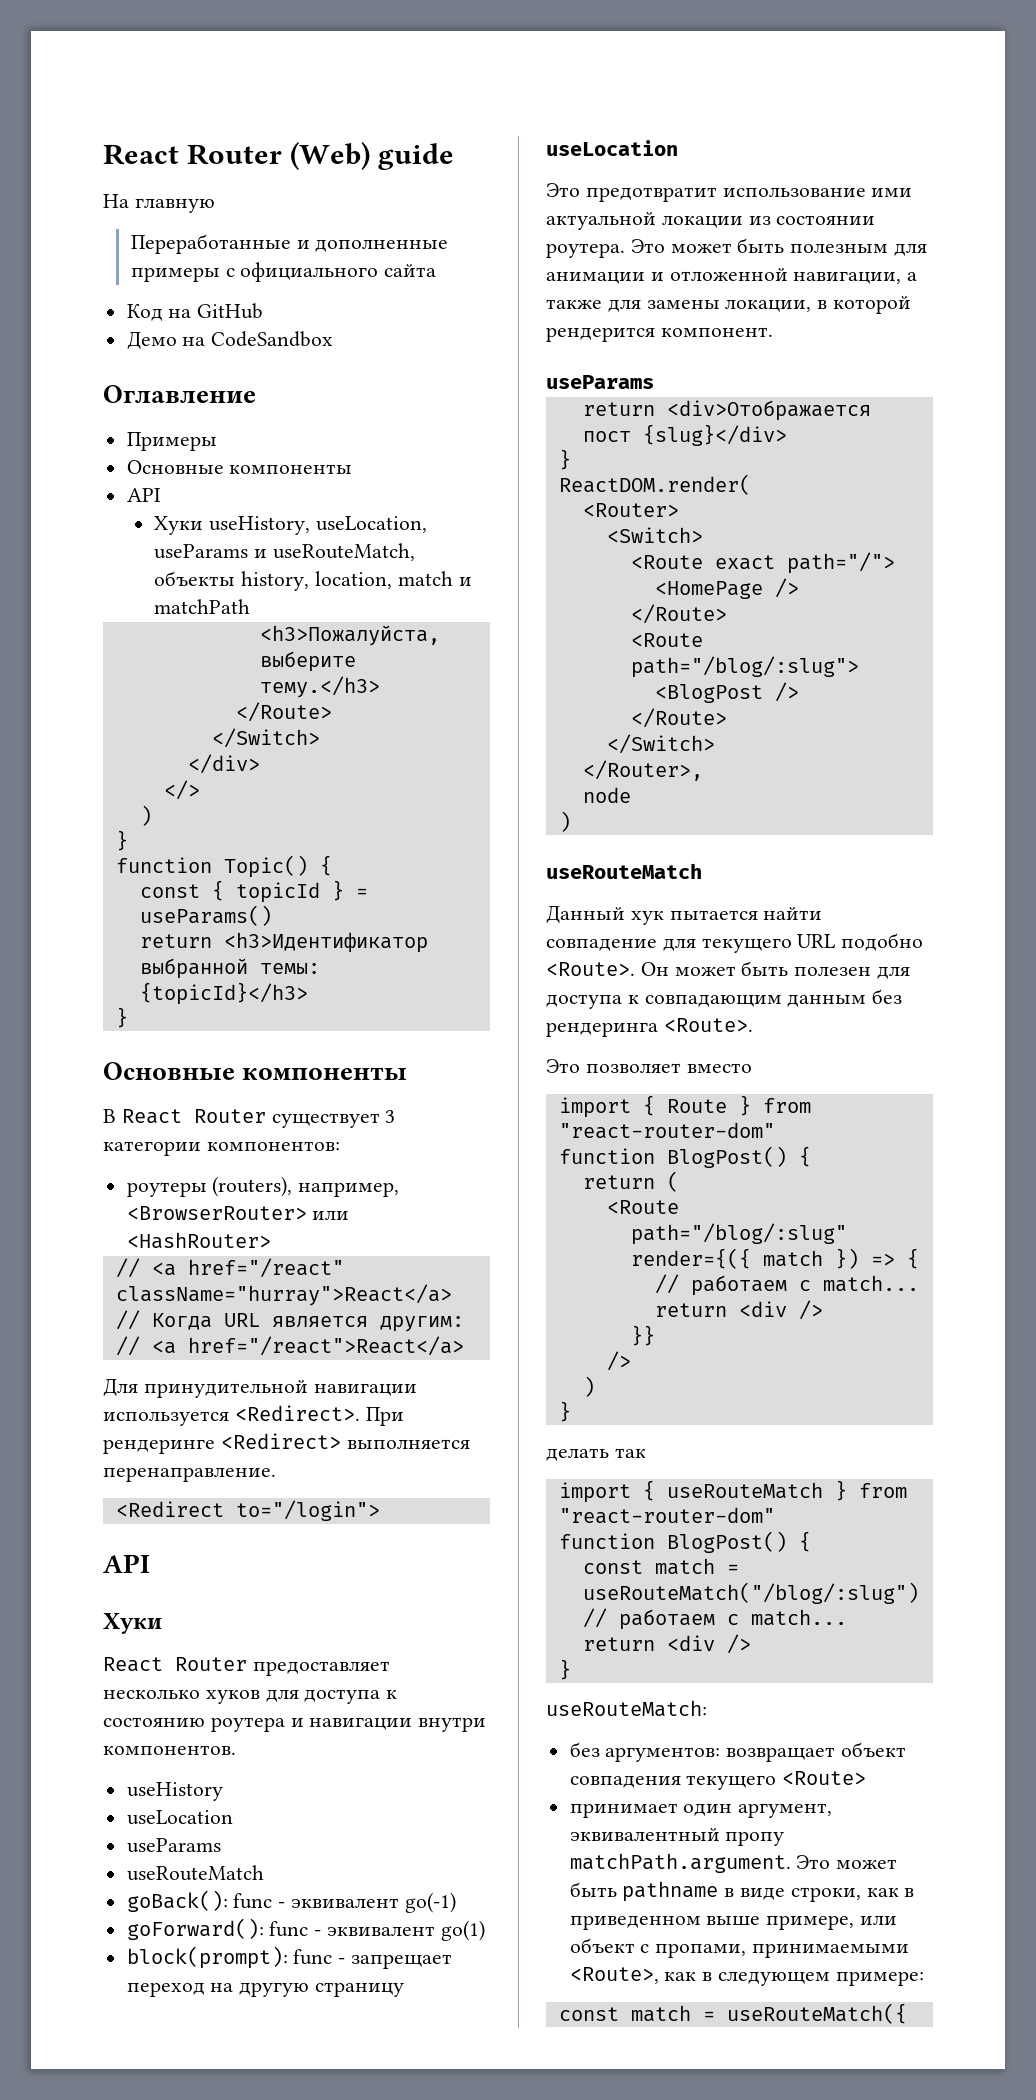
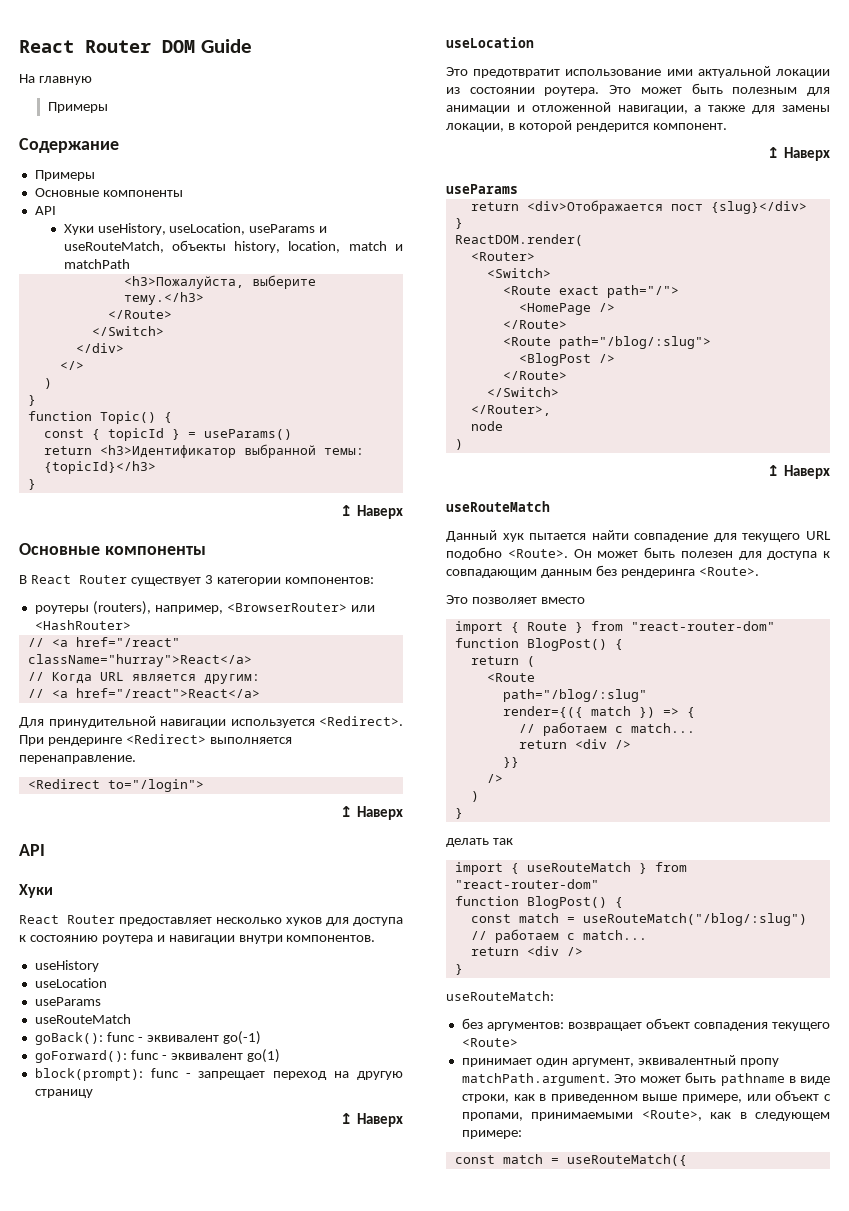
- React Router (Web) guide
+ React Router DOM Guide
  На главную
- Переработанные и дополненные примеры с официального сайта
- Код на GitHub
- Демо на CodeSandbox
- Оглавление
+ Примеры
+ Содержание
  return <h3>Идентификатор выбранной темы: {topicId}</h3>
  }
+ ↥ Наверх
  <Redirect to="/login">
+ ↥ Наверх
  block(prompt): func - запрещает переход на другую страницу
+ ↥ Наверх
  Это может быть полезным для анимации и отложенной навигации, а также для замены локации, в которой рендерится компонент.
+ ↥ Наверх
  node
  )
+ ↥ Наверх

